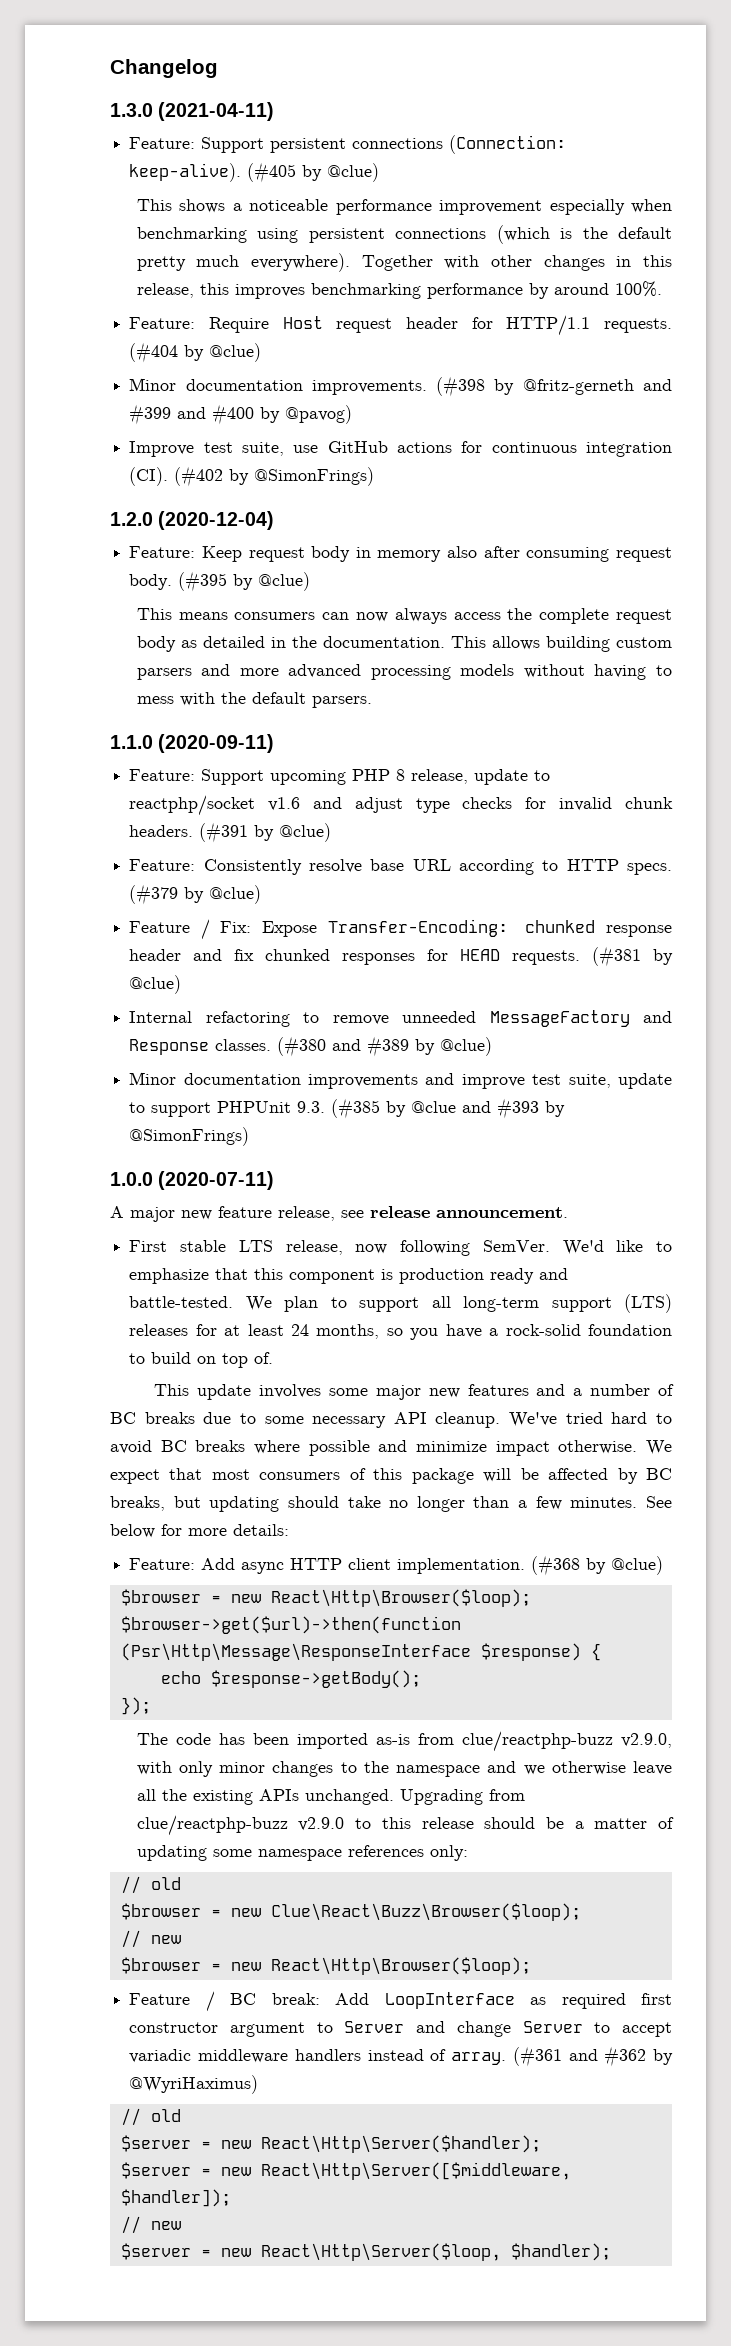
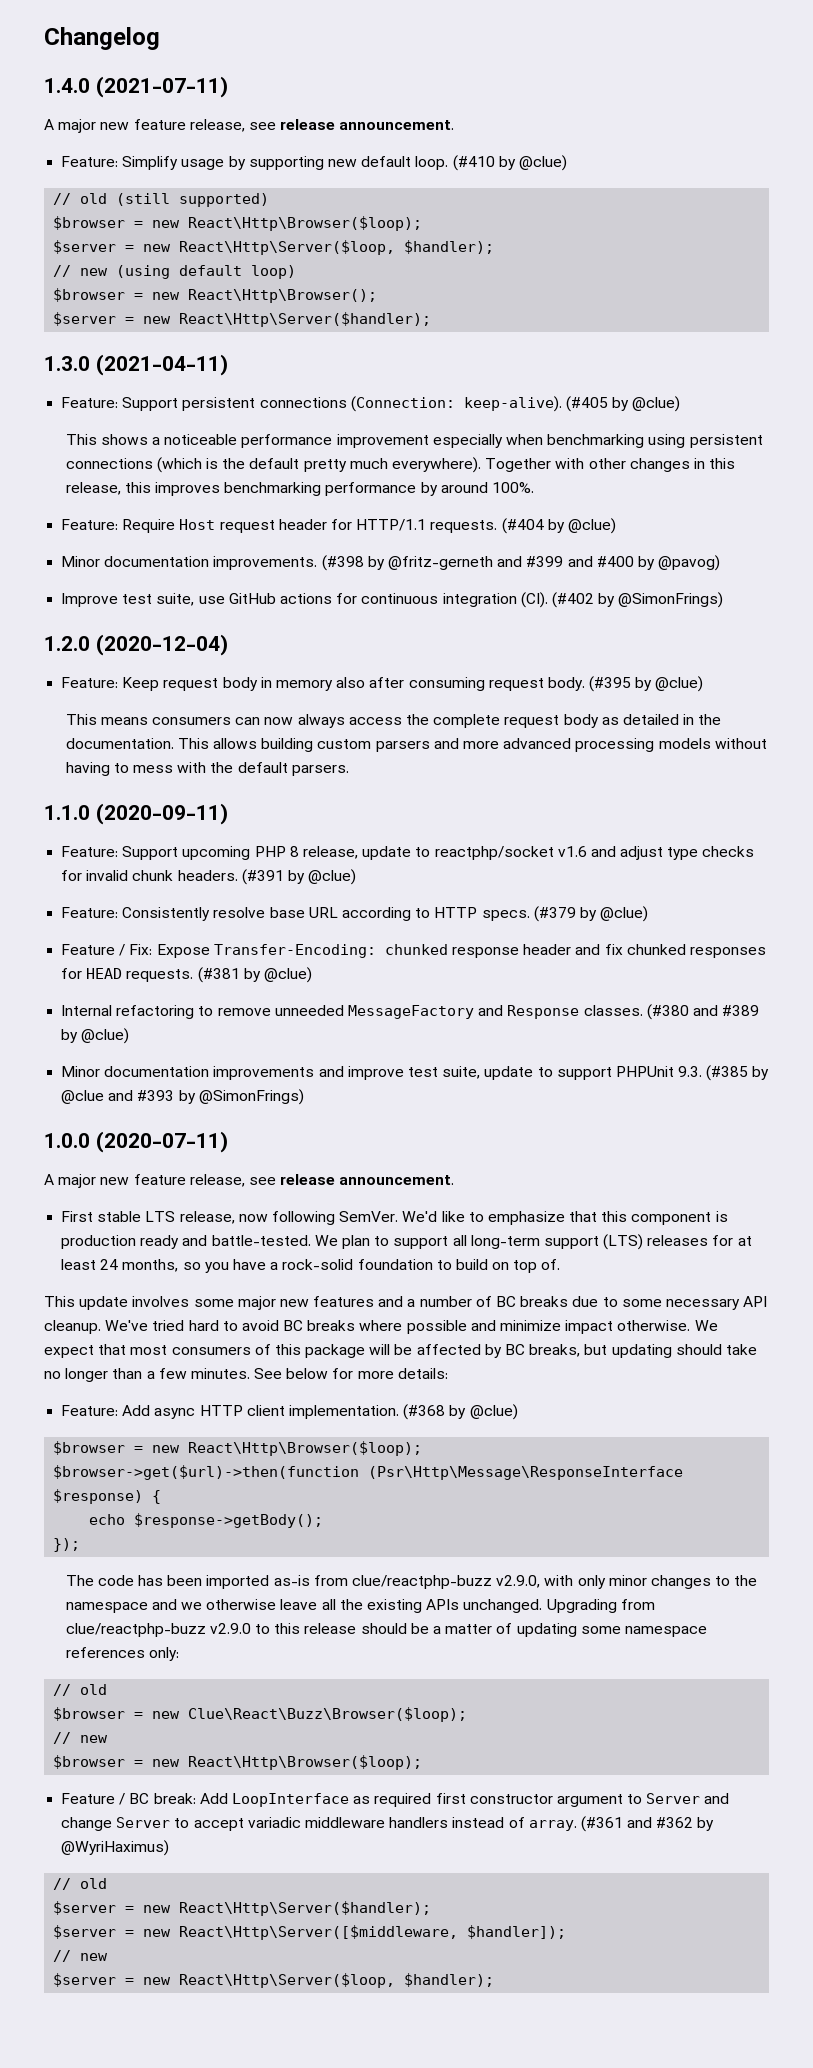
+ 1.4.0 (2021-07-11)
+ A major new feature release, see release announcement.
+ Feature: Simplify usage by supporting new default loop. (#410 by @clue)
+ // old (still supported)
+ $browser = new React\Http\Browser($loop);
+ $server = new React\Http\Server($loop, $handler);
+ // new (using default loop)
+ $browser = new React\Http\Browser();
+ $server = new React\Http\Server($handler);

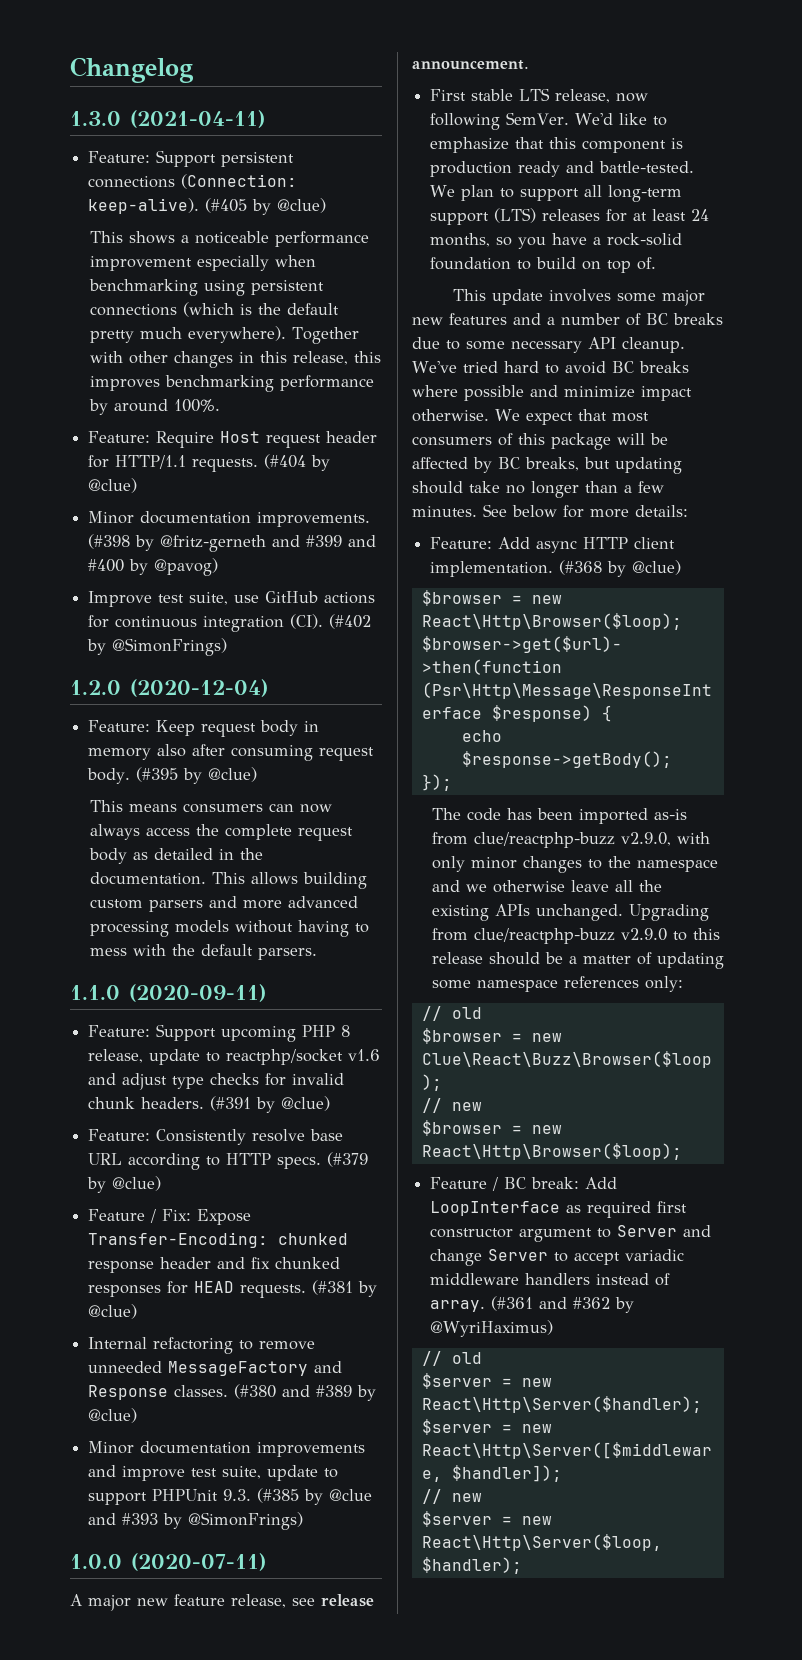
- 1.4.0 (2021-07-11)
- A major new feature release, see release announcement.
- Feature: Simplify usage by supporting new default loop. (#410 by @clue)
- // old (still supported)
- $browser = new React\Http\Browser($loop);
- $server = new React\Http\Server($loop, $handler);
- // new (using default loop)
- $browser = new React\Http\Browser();
- $server = new React\Http\Server($handler);

